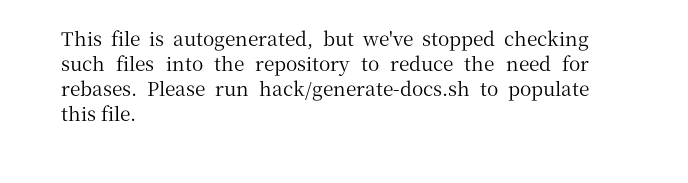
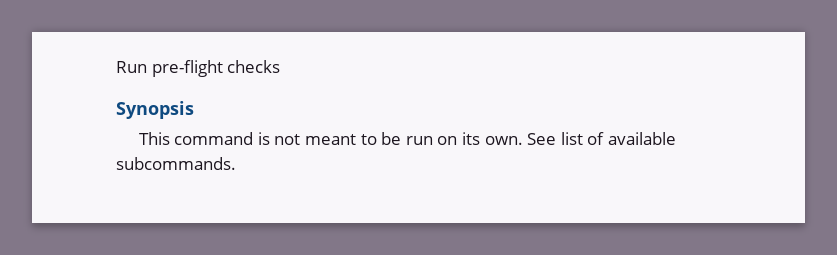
- This file is autogenerated, but we've stopped checking such files into the repository to reduce the need for rebases. Please run hack/generate-docs.sh to populate this file.
+ Run pre-flight checks
+ Synopsis
+ This command is not meant to be run on its own. See list of available subcommands.

